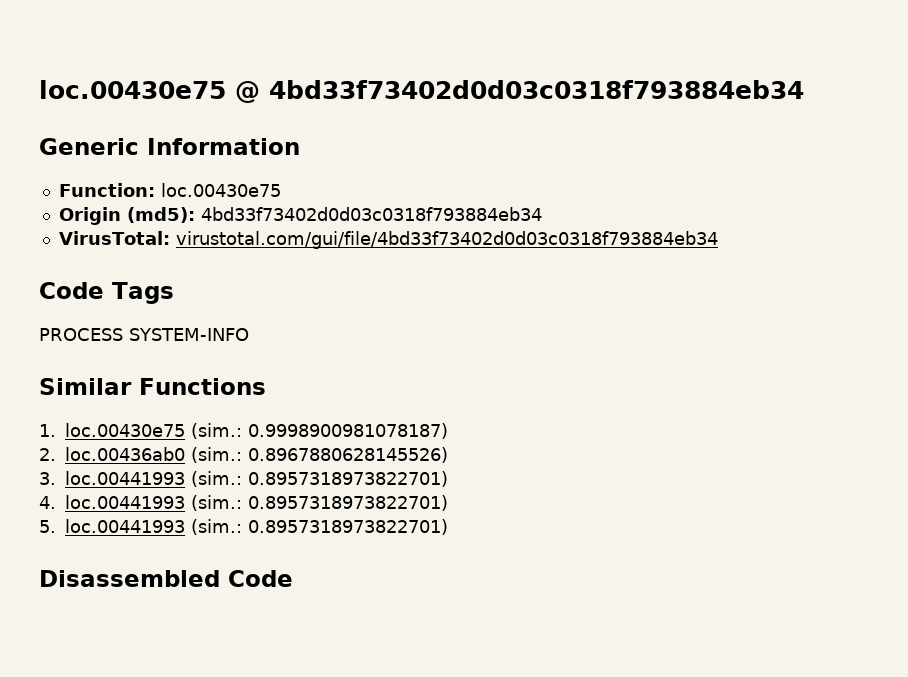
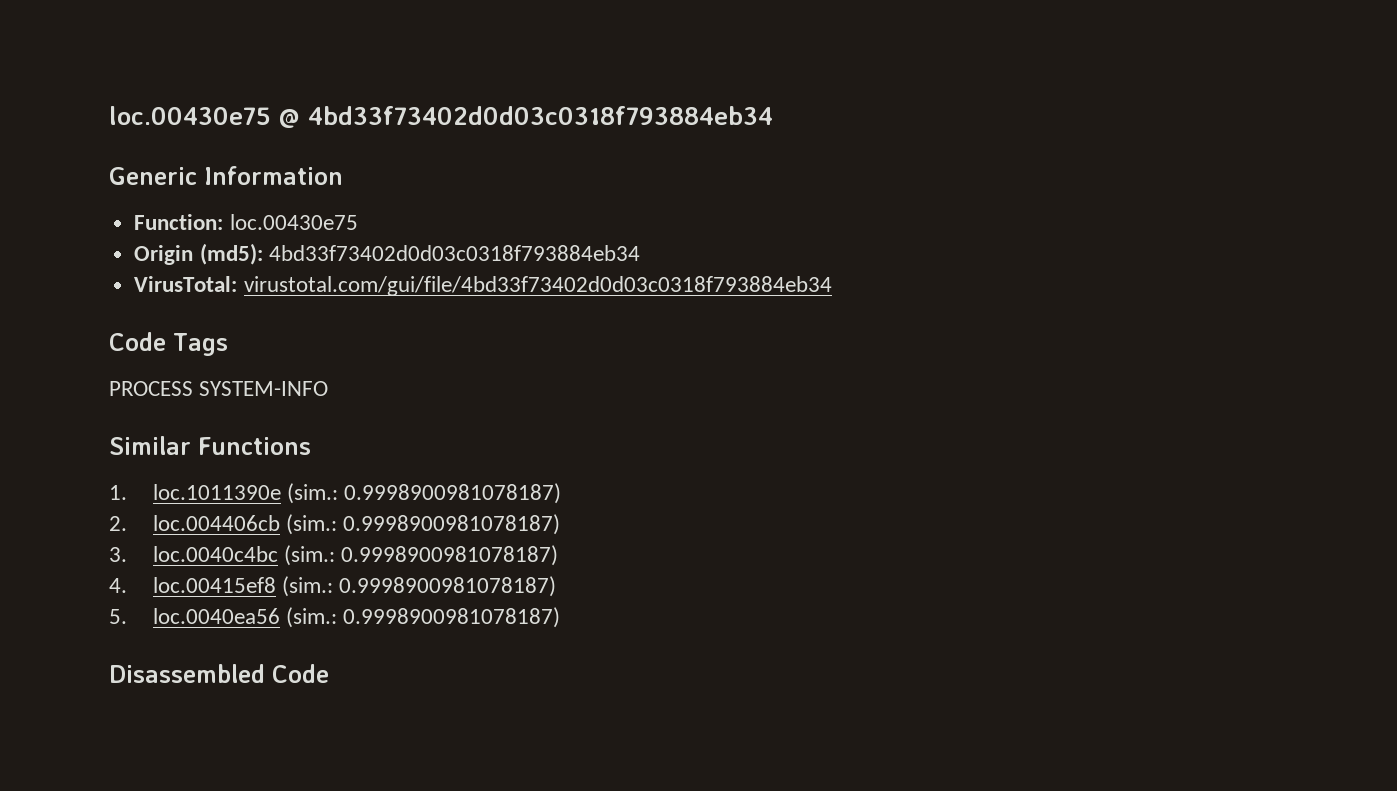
- 1. loc.00430e75 (sim.: 0.9998900981078187)
+ 1. loc.1011390e (sim.: 0.9998900981078187)
- 2. loc.00436ab0 (sim.: 0.8967880628145526)
- 3. loc.00441993 (sim.: 0.8957318973822701)
- 4. loc.00441993 (sim.: 0.8957318973822701)
- 5. loc.00441993 (sim.: 0.8957318973822701)
+ 2. loc.004406cb (sim.: 0.9998900981078187)
+ 3. loc.0040c4bc (sim.: 0.9998900981078187)
+ 4. loc.00415ef8 (sim.: 0.9998900981078187)
+ 5. loc.0040ea56 (sim.: 0.9998900981078187)

